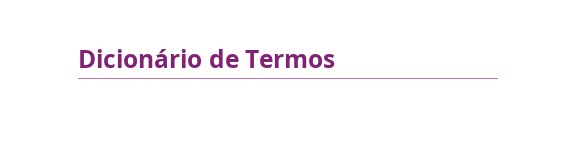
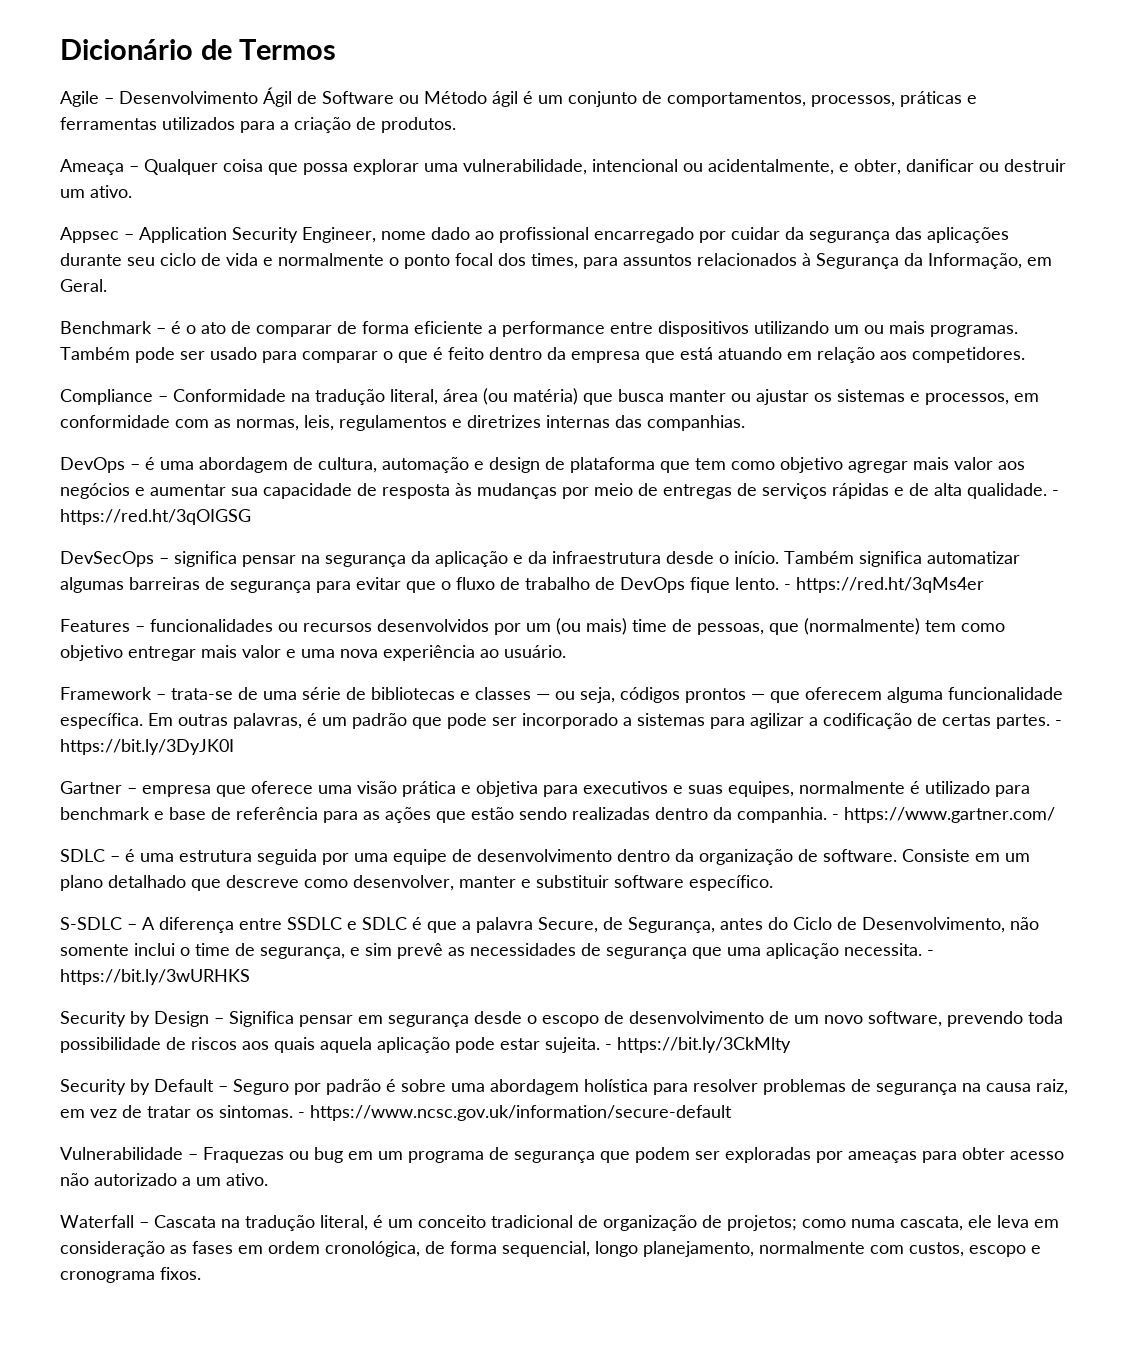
+ Agile – Desenvolvimento Ágil de Software ou Método ágil é um conjunto de comportamentos, processos, práticas e ferramentas utilizados para a criação de produtos.
+ Ameaça – Qualquer coisa que possa explorar uma vulnerabilidade, intencional ou acidentalmente, e obter, danificar ou destruir um ativo.
+ Appsec – Application Security Engineer, nome dado ao profissional encarregado por cuidar da segurança das aplicações durante seu ciclo de vida e normalmente o ponto focal dos times, para assuntos relacionados à Segurança da Informação, em Geral.
+ Benchmark – é o ato de comparar de forma eficiente a performance entre dispositivos utilizando um ou mais programas. Também pode ser usado para comparar o que é feito dentro da empresa que está atuando em relação aos competidores.
+ Compliance – Conformidade na tradução literal, área (ou matéria) que busca manter ou ajustar os sistemas e processos, em conformidade com as normas, leis, regulamentos e diretrizes internas das companhias.
+ DevOps – é uma abordagem de cultura, automação e design de plataforma que tem como objetivo agregar mais valor aos negócios e aumentar sua capacidade de resposta às mudanças por meio de entregas de serviços rápidas e de alta qualidade. - https://red.ht/3qOIGSG
+ DevSecOps – significa pensar na segurança da aplicação e da infraestrutura desde o início. Também significa automatizar algumas barreiras de segurança para evitar que o fluxo de trabalho de DevOps fique lento. - https://red.ht/3qMs4er
+ Features – funcionalidades ou recursos desenvolvidos por um (ou mais) time de pessoas, que (normalmente) tem como objetivo entregar mais valor e uma nova experiência ao usuário.
+ Framework – trata-se de uma série de bibliotecas e classes — ou seja, códigos prontos — que oferecem alguma funcionalidade específica. Em outras palavras, é um padrão que pode ser incorporado a sistemas para agilizar a codificação de certas partes. - https://bit.ly/3DyJK0I
+ Gartner – empresa que oferece uma visão prática e objetiva para executivos e suas equipes, normalmente é utilizado para benchmark e base de referência para as ações que estão sendo realizadas dentro da companhia. - https://www.gartner.com/
+ SDLC – é uma estrutura seguida por uma equipe de desenvolvimento dentro da organização de software. Consiste em um plano detalhado que descreve como desenvolver, manter e substituir software específico.
+ S-SDLC – A diferença entre SSDLC e SDLC é que a palavra Secure, de Segurança, antes do Ciclo de Desenvolvimento, não somente inclui o time de segurança, e sim prevê as necessidades de segurança que uma aplicação necessita. - https://bit.ly/3wURHKS
+ Security by Design – Significa pensar em segurança desde o escopo de desenvolvimento de um novo software, prevendo toda possibilidade de riscos aos quais aquela aplicação pode estar sujeita. - https://bit.ly/3CkMlty
+ Security by Default – Seguro por padrão é sobre uma abordagem holística para resolver problemas de segurança na causa raiz, em vez de tratar os sintomas. - https://www.ncsc.gov.uk/information/secure-default
+ Vulnerabilidade – Fraquezas ou bug em um programa de segurança que podem ser exploradas por ameaças para obter acesso não autorizado a um ativo.
+ Waterfall – Cascata na tradução literal, é um conceito tradicional de organização de projetos; como numa cascata, ele leva em consideração as fases em ordem cronológica, de forma sequencial, longo planejamento, normalmente com custos, escopo e cronograma fixos.

